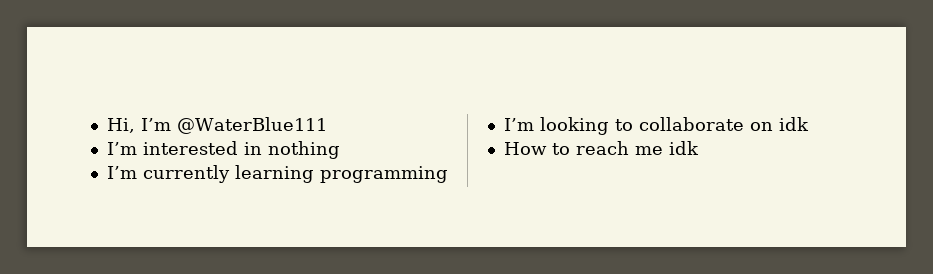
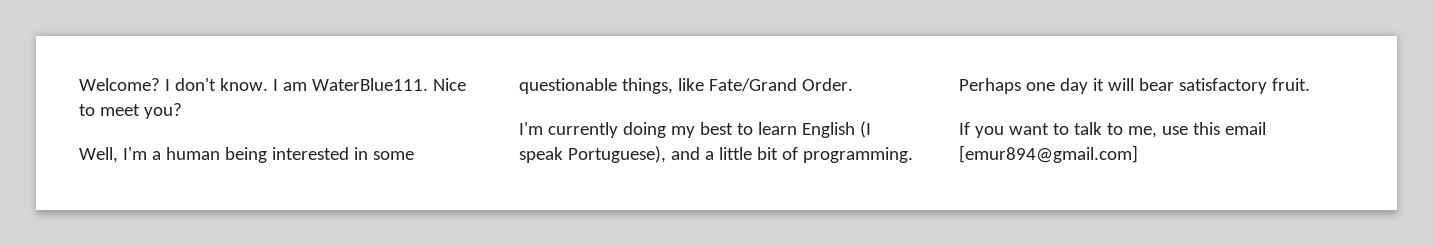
- Hi, I’m @WaterBlue111
- I’m interested in nothing
- I’m currently learning programming
- I’m looking to collaborate on idk
- How to reach me idk
+ Welcome? I don't know. I am WaterBlue111. Nice to meet you?
+ Well, I'm a human being interested in some questionable things, like Fate/Grand Order.
+ I'm currently doing my best to learn English (I speak Portuguese), and a little bit of programming. Perhaps one day it will bear satisfactory fruit.
+ If you want to talk to me, use this email [emur894@gmail.com]

